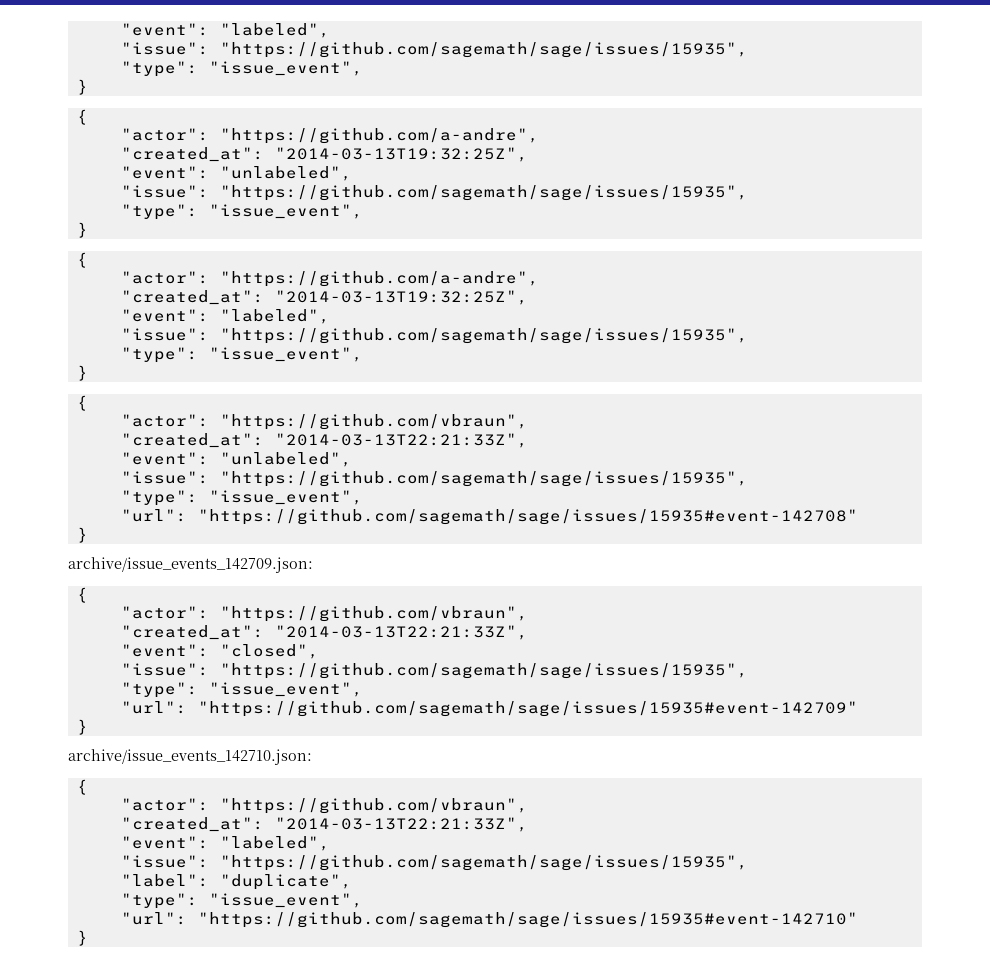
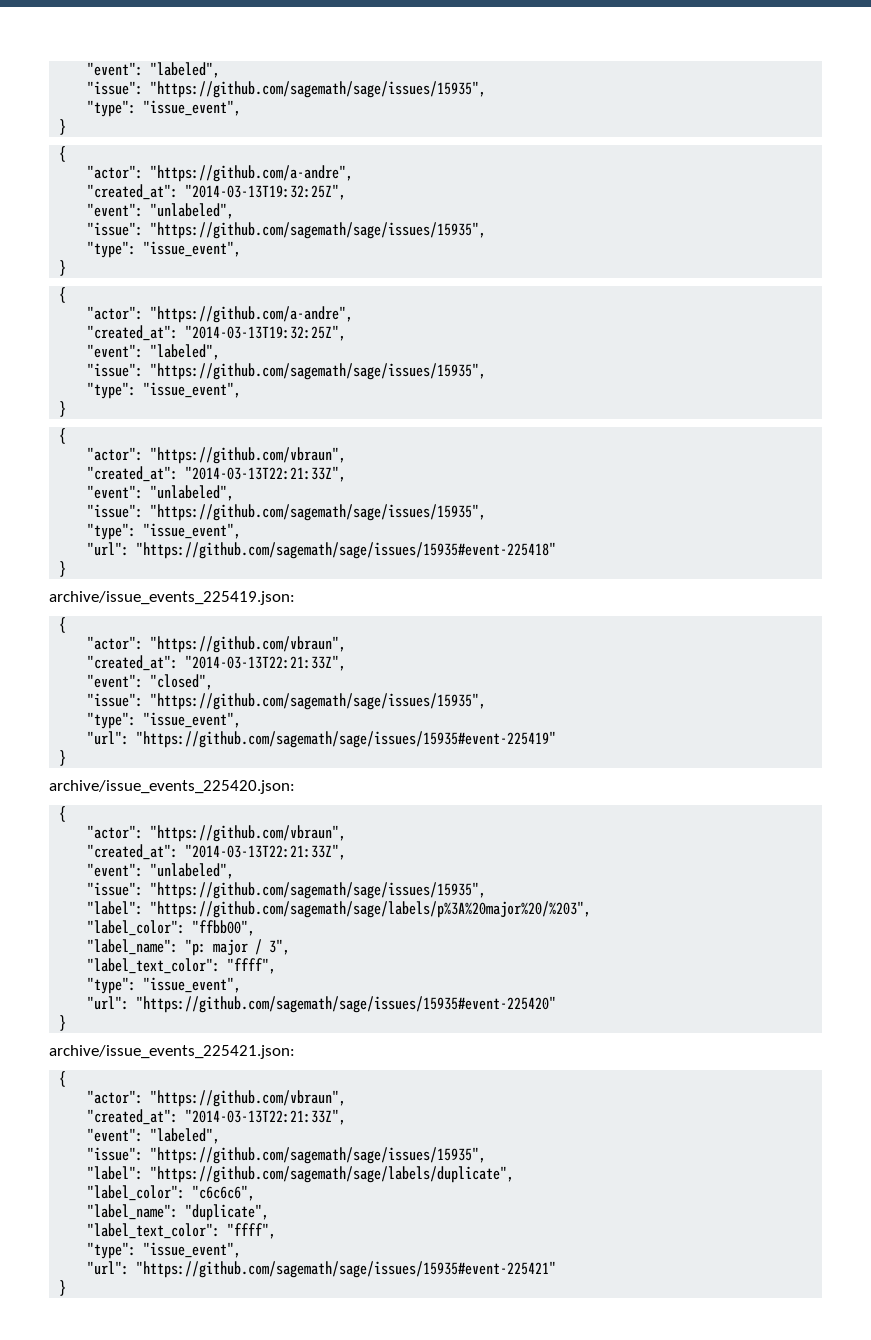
- "url": "https://github.com/sagemath/sage/issues/15935#event-142708"
+ "url": "https://github.com/sagemath/sage/issues/15935#event-225418"
  }
- archive/issue_events_142709.json:
+ archive/issue_events_225419.json:
- "url": "https://github.com/sagemath/sage/issues/15935#event-142709"
+ "url": "https://github.com/sagemath/sage/issues/15935#event-225419"
  }
- archive/issue_events_142710.json:
+ archive/issue_events_225420.json:
+ {
+ "actor": "https://github.com/vbraun",
+ "created_at": "2014-03-13T22:21:33Z",
+ "event": "unlabeled",
+ "issue": "https://github.com/sagemath/sage/issues/15935",
+ "label": "https://github.com/sagemath/sage/labels/p%3A%20major%20/%203",
+ "label_color": "ffbb00",
+ "label_name": "p: major / 3",
+ "label_text_color": "ffff",
+ "type": "issue_event",
+ "url": "https://github.com/sagemath/sage/issues/15935#event-225420"
+ }
+ archive/issue_events_225421.json:
- "label": "duplicate",
+ "label": "https://github.com/sagemath/sage/labels/duplicate",
+ "label_color": "c6c6c6",
+ "label_name": "duplicate",
+ "label_text_color": "ffff",
  "type": "issue_event",
- "url": "https://github.com/sagemath/sage/issues/15935#event-142710"
+ "url": "https://github.com/sagemath/sage/issues/15935#event-225421"

